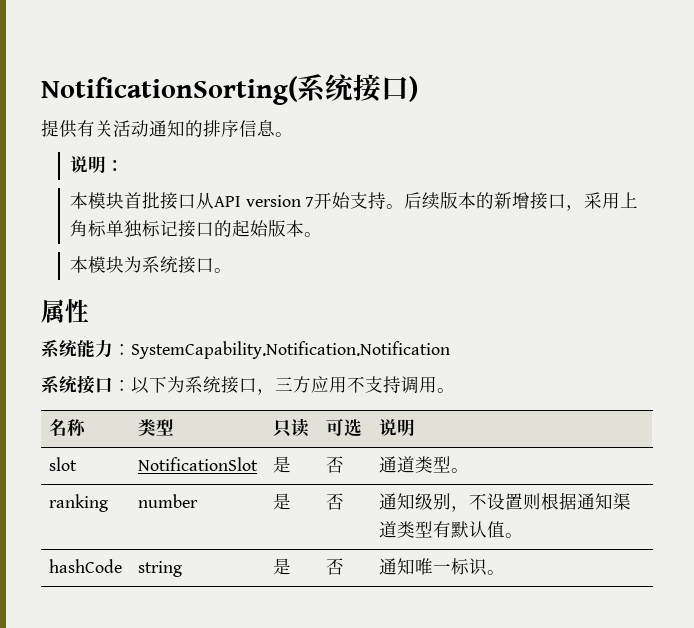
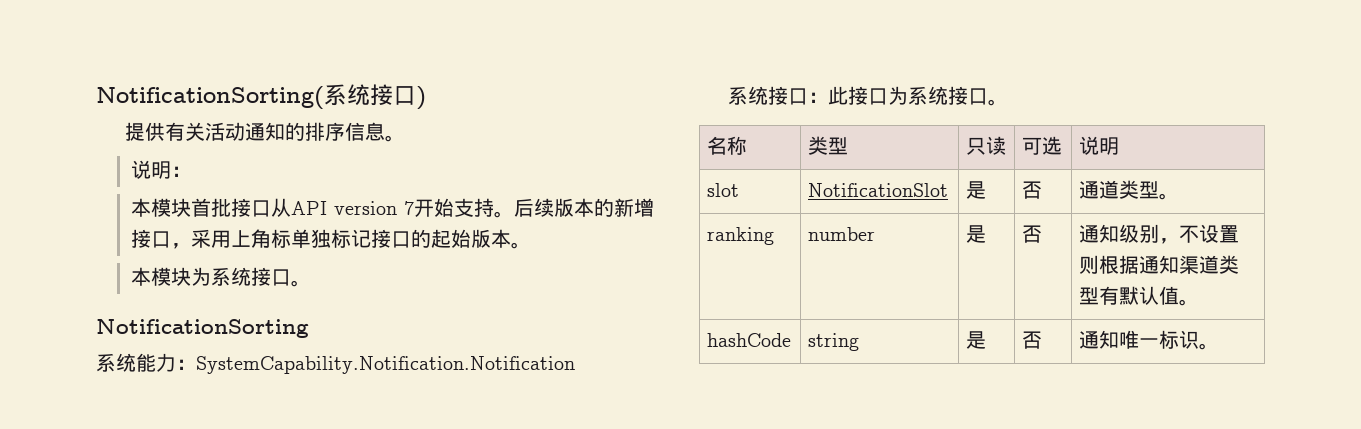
- 属性
+ NotificationSorting
- 系统接口：以下为系统接口，三方应用不支持调用。
+ 系统接口：此接口为系统接口。

